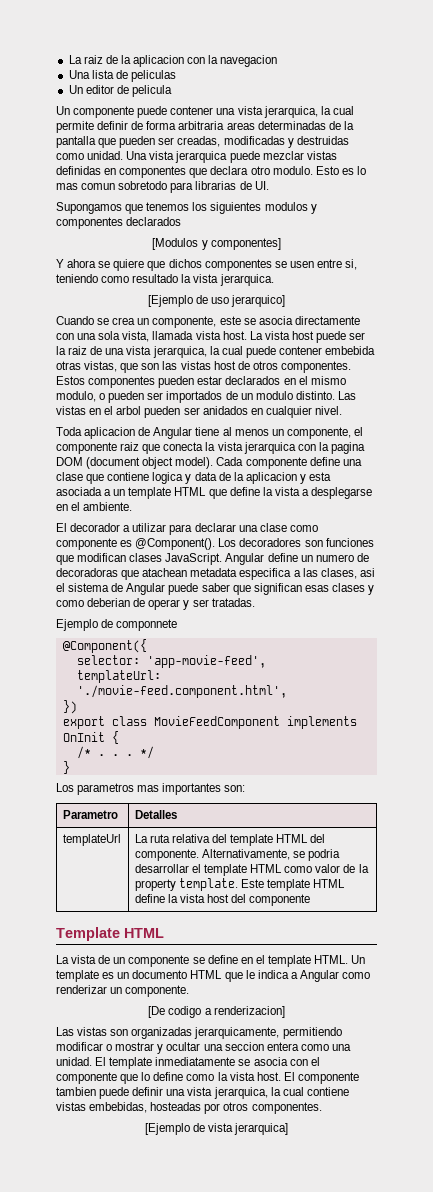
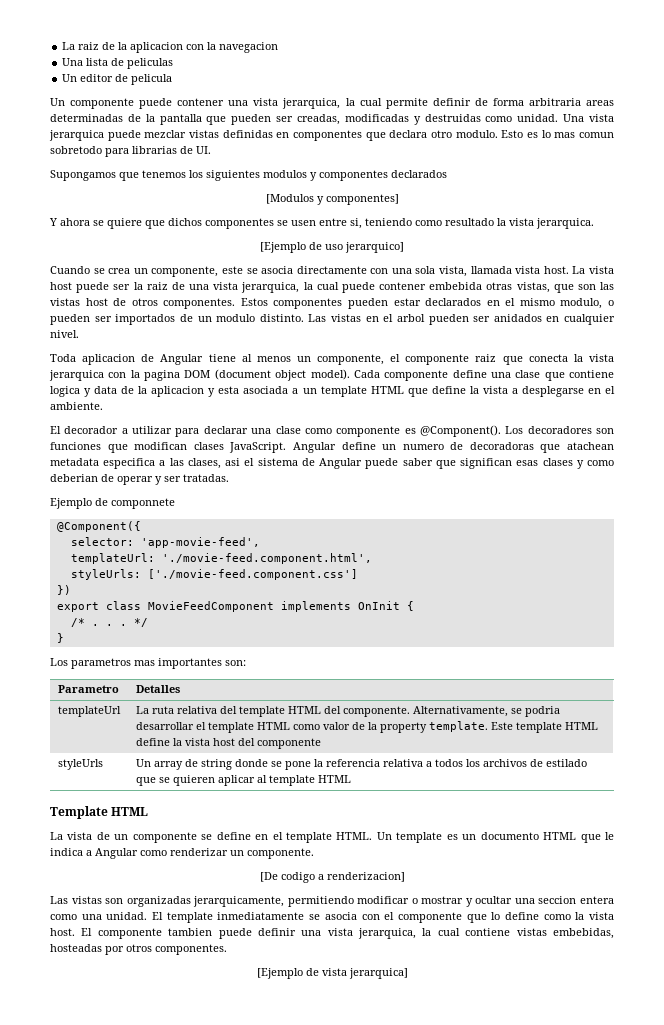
+ styleUrls: ['./movie-feed.component.css']
+ styleUrls | Un array de string donde se pone la referencia relativa a todos los archivos de estilado que se quieren aplicar al template HTML

